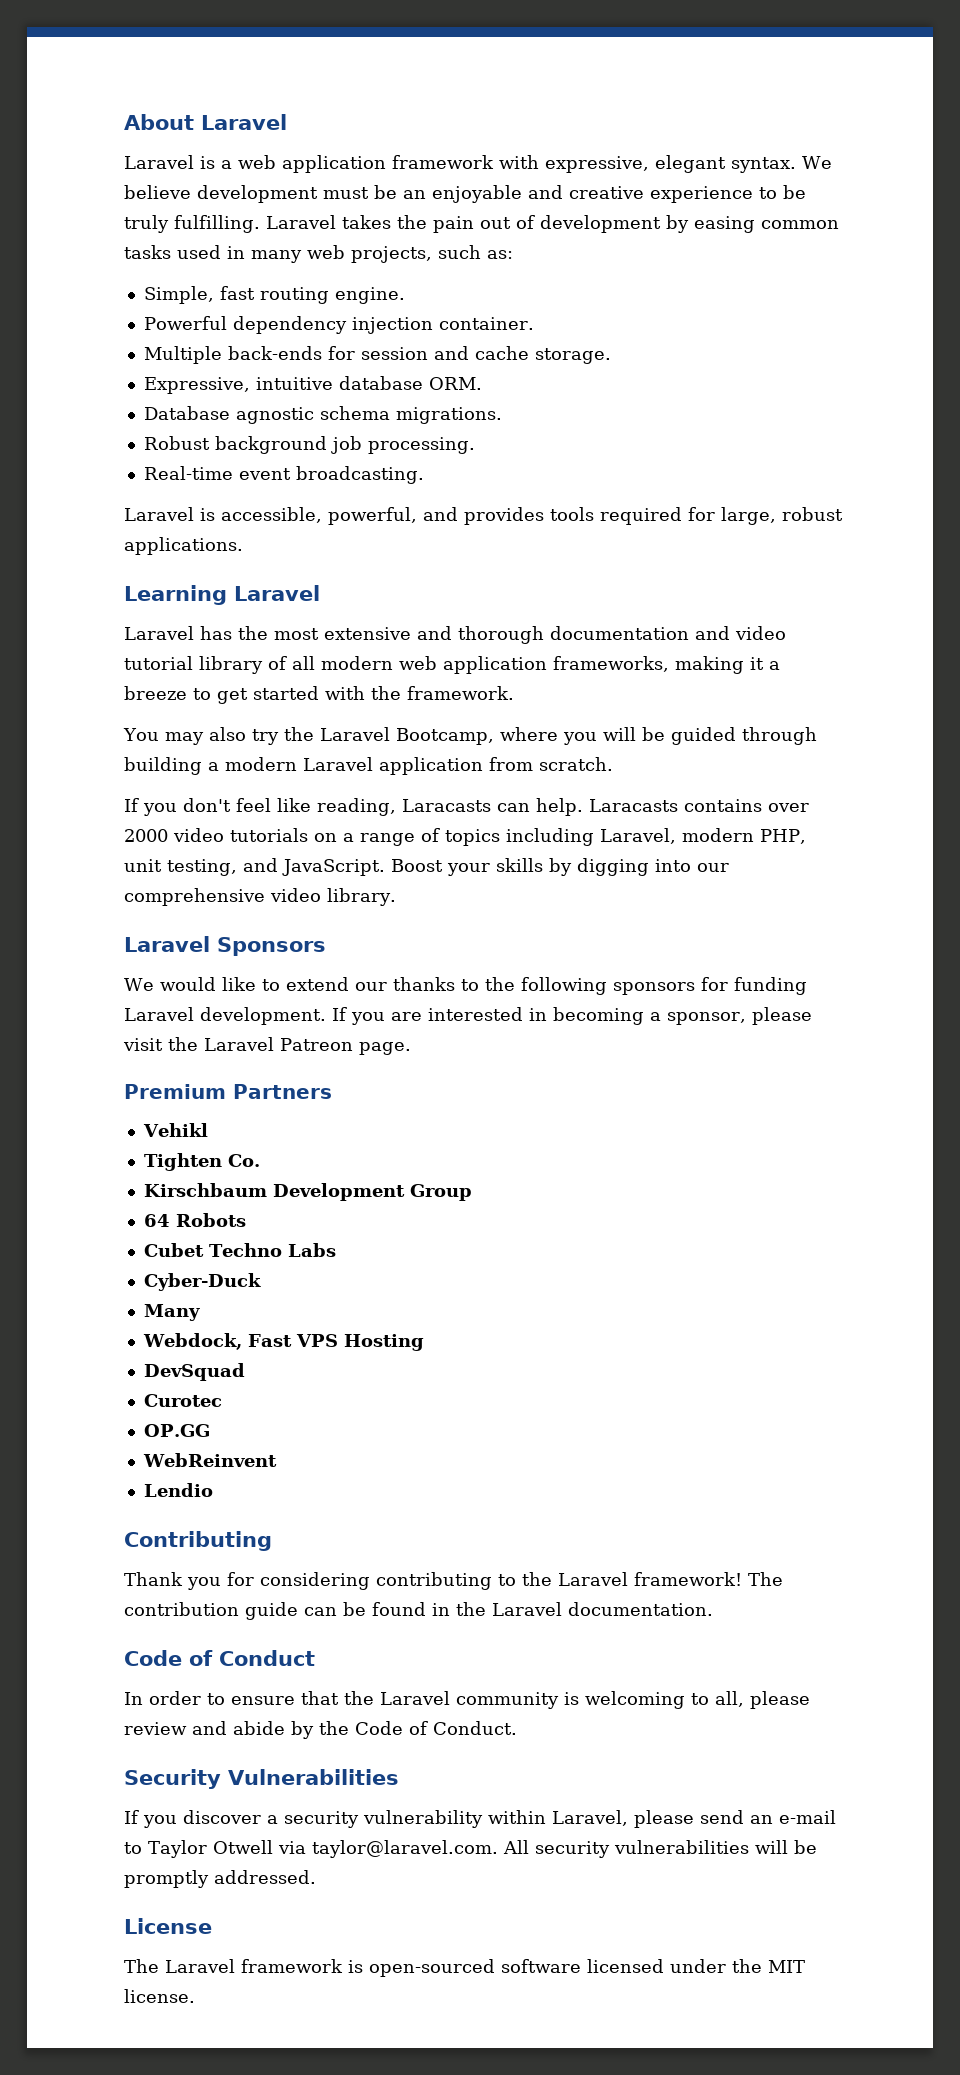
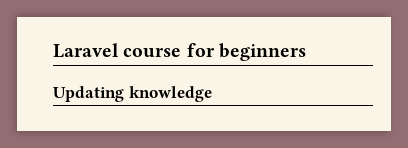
- About Laravel
- Laravel is a web application framework with expressive, elegant syntax. We believe development must be an enjoyable and creative experience to be truly fulfilling. Laravel takes the pain out of development by easing common tasks used in many web projects, such as:
- Simple, fast routing engine.
- Powerful dependency injection container.
- Multiple back-ends for session and cache storage.
- Expressive, intuitive database ORM.
- Database agnostic schema migrations.
- Robust background job processing.
- Real-time event broadcasting.
- Laravel is accessible, powerful, and provides tools required for large, robust applications.
- Learning Laravel
- Laravel has the most extensive and thorough documentation and video tutorial library of all modern web application frameworks, making it a breeze to get started with the framework.
- You may also try the Laravel Bootcamp, where you will be guided through building a modern Laravel application from scratch.
- If you don't feel like reading, Laracasts can help. Laracasts contains over 2000 video tutorials on a range of topics including Laravel, modern PHP, unit testing, and JavaScript. Boost your skills by digging into our comprehensive video library.
- Laravel Sponsors
- We would like to extend our thanks to the following sponsors for funding Laravel development. If you are interested in becoming a sponsor, please visit the Laravel Patreon page.
- Premium Partners
- Vehikl
- Tighten Co.
- Kirschbaum Development Group
- 64 Robots
- Cubet Techno Labs
- Cyber-Duck
- Many
- Webdock, Fast VPS Hosting
- DevSquad
- Curotec
- OP.GG
- WebReinvent
- Lendio
- Contributing
- Thank you for considering contributing to the Laravel framework! The contribution guide can be found in the Laravel documentation.
- Code of Conduct
- In order to ensure that the Laravel community is welcoming to all, please review and abide by the Code of Conduct.
- Security Vulnerabilities
- If you discover a security vulnerability within Laravel, please send an e-mail to Taylor Otwell via taylor@laravel.com. All security vulnerabilities will be promptly addressed.
- License
- The Laravel framework is open-sourced software licensed under the MIT license.
+ Laravel course for beginners
+ Updating knowledge

